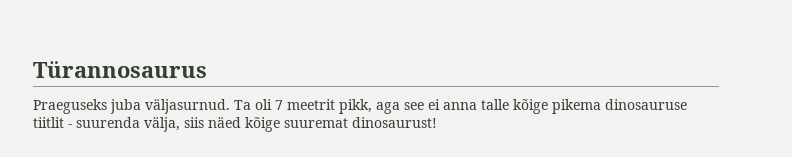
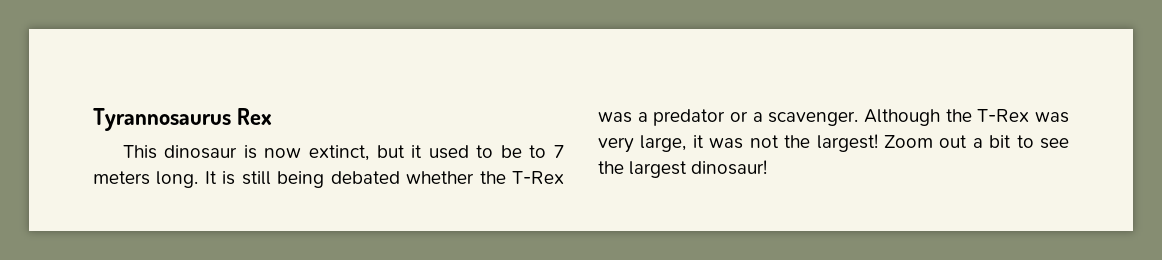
- Türannosaurus
- Praeguseks juba väljasurnud. Ta oli 7 meetrit pikk, aga see ei anna talle kõige pikema dinosauruse tiitlit - suurenda välja, siis näed kõige suuremat dinosaurust!
+ Tyrannosaurus Rex
+ This dinosaur is now extinct, but it used to be to 7 meters long. It is still being debated whether the T-Rex was a predator or a scavenger. Although the T-Rex was very large, it was not the largest! Zoom out a bit to see the largest dinosaur!

